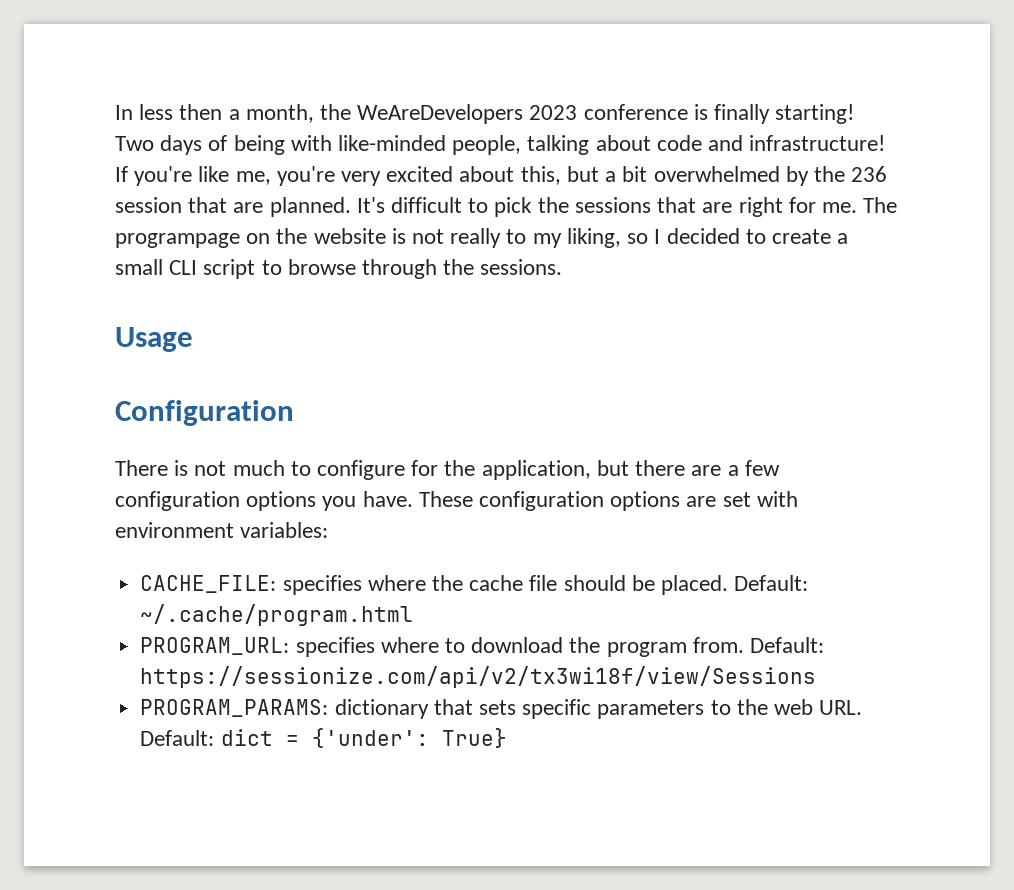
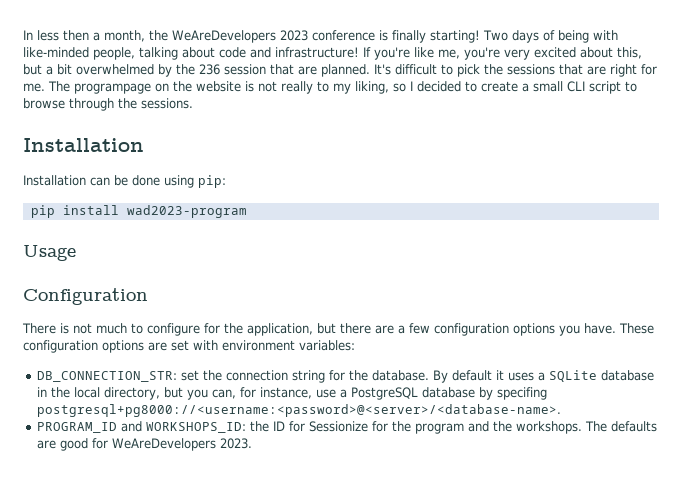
  The programpage on the website is not really to my liking, so I decided to create a small CLI script to browse through the sessions.
+ Installation
+ Installation can be done using pip:
+ pip install wad2023-program
- CACHE_FILE: specifies where the cache file should be placed. Default: ~/.cache/program.html
- PROGRAM_URL: specifies where to download the program from. Default: https://sessionize.com/api/v2/tx3wi18f/view/Sessions
- PROGRAM_PARAMS: dictionary that sets specific parameters to the web URL. Default: dict = {'under': True}
+ DB_CONNECTION_STR: set the connection string for the database. By default it uses a SQLite database in the local directory, but you can, for instance, use a PostgreSQL database by specifing postgresql+pg8000://<username:<password>@<server>/<database-name>.
+ PROGRAM_ID and WORKSHOPS_ID: the ID for Sessionize for the program and the workshops. The defaults are good for WeAreDevelopers 2023.

